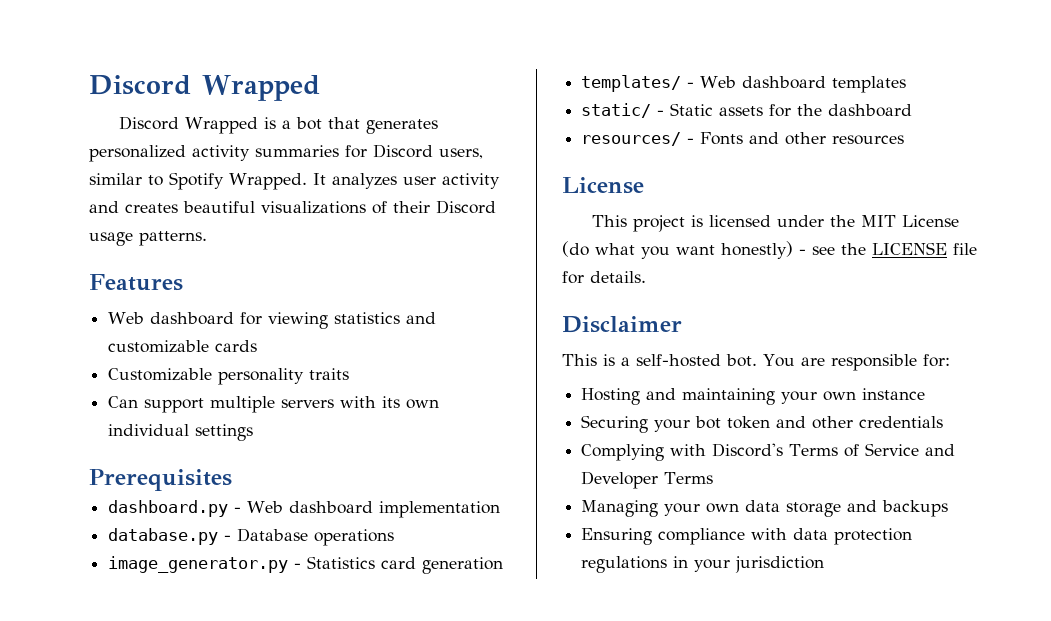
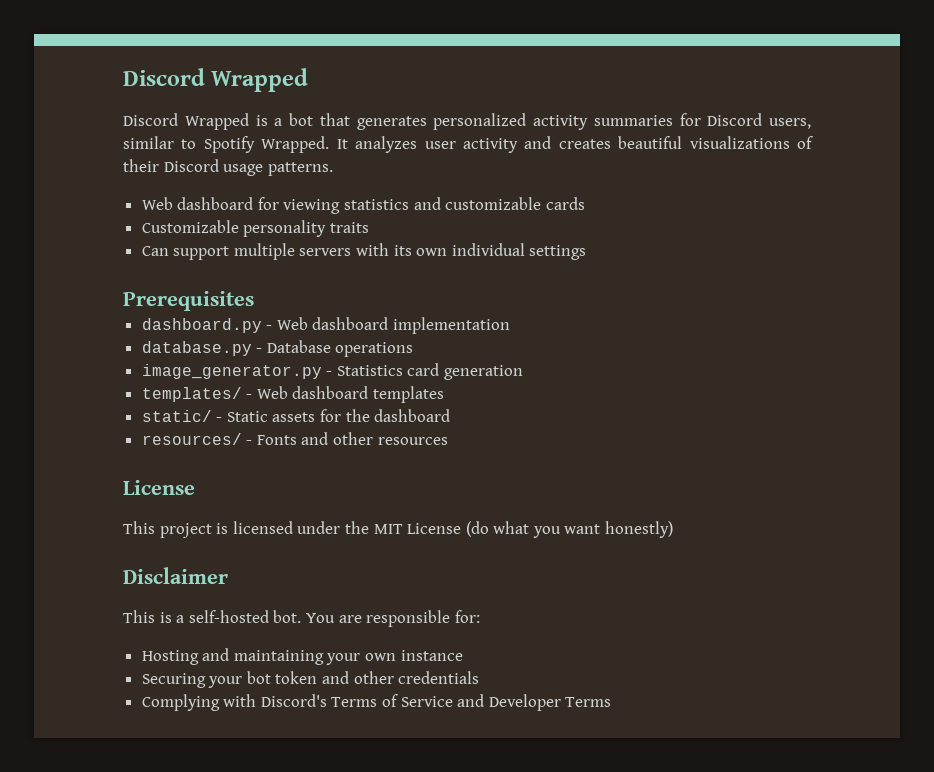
- Features
- This project is licensed under the MIT License (do what you want honestly) - see the LICENSE file for details.
+ This project is licensed under the MIT License (do what you want honestly)
- Managing your own data storage and backups
- Ensuring compliance with data protection regulations in your jurisdiction

